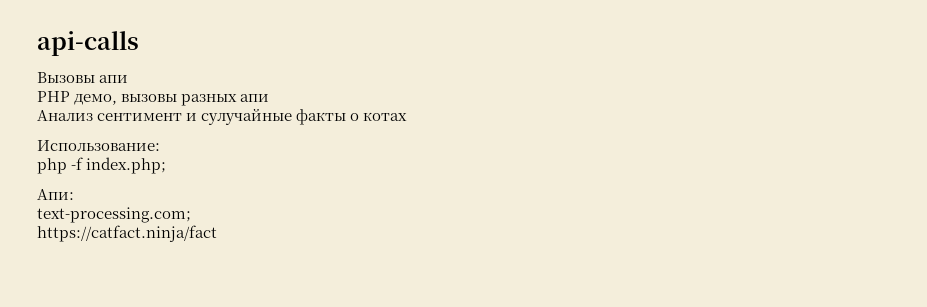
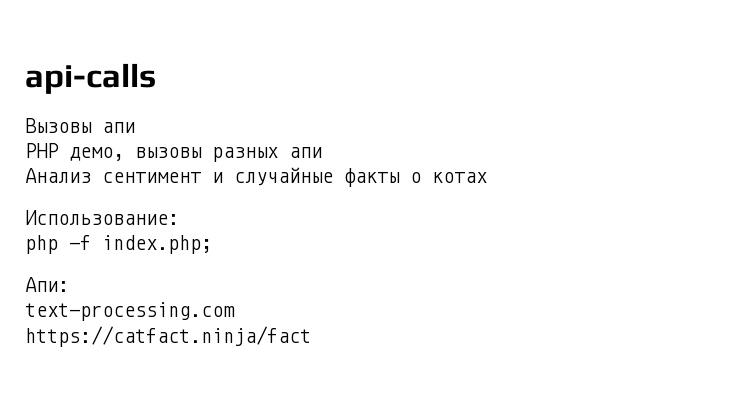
- Анализ сентимент и сулучайные факты о котах
+ Анализ сентимент и случайные факты о котах
- text-processing.com;
+ text-processing.com

